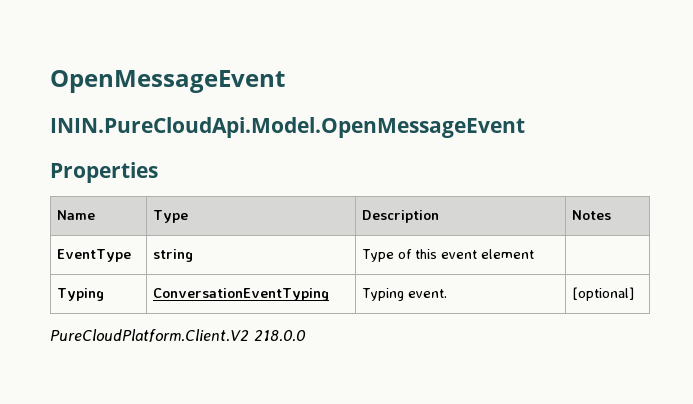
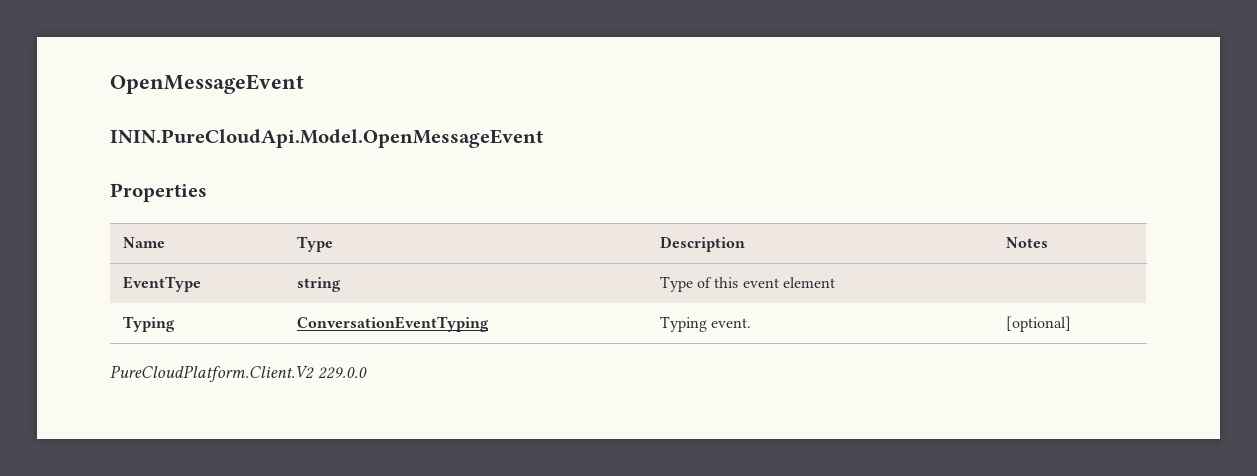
- PureCloudPlatform.Client.V2 218.0.0
+ PureCloudPlatform.Client.V2 229.0.0

